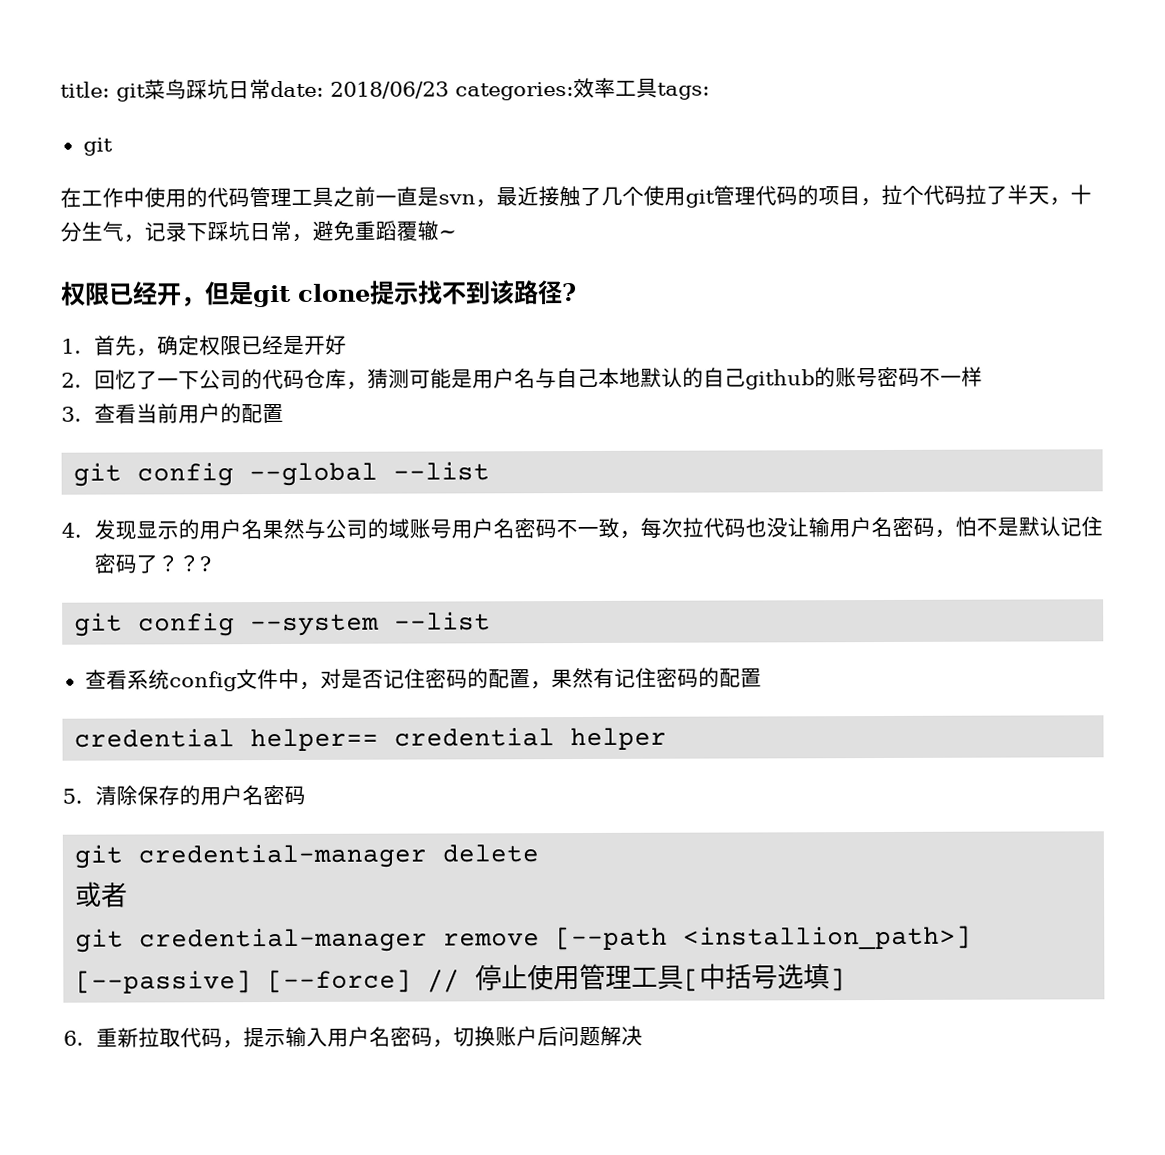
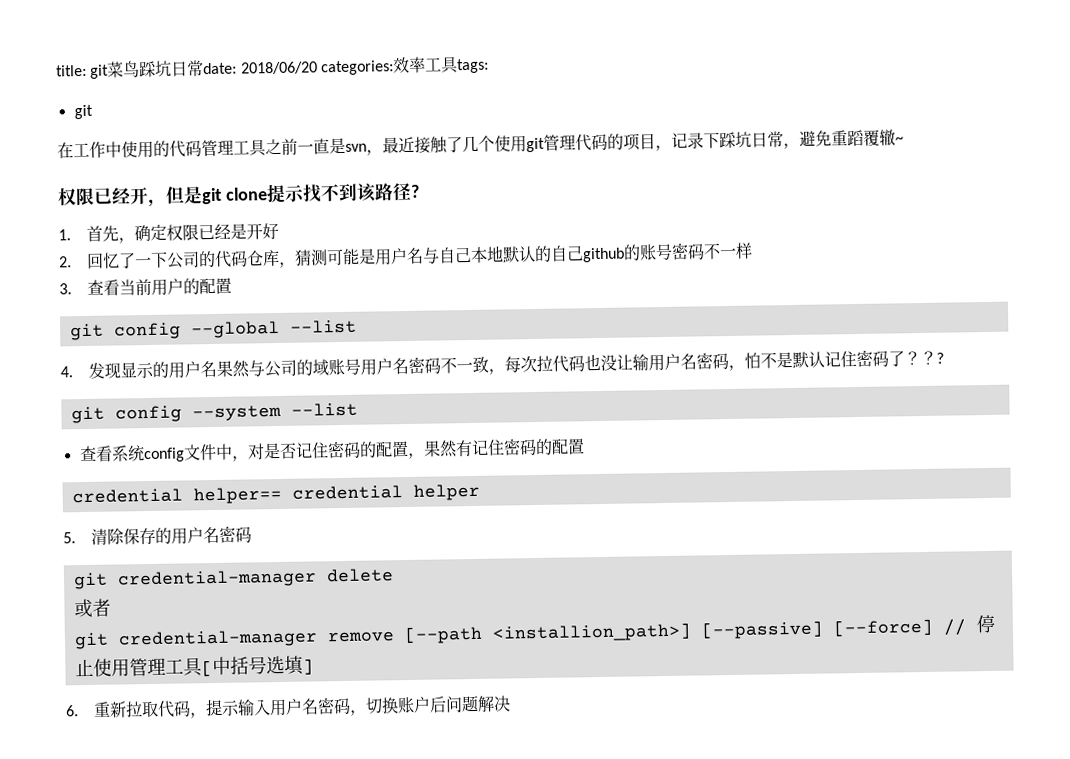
- title: git菜鸟踩坑日常date: 2018/06/23 categories:效率工具tags:
+ title: git菜鸟踩坑日常date: 2018/06/20 categories:效率工具tags:
- 在工作中使用的代码管理工具之前一直是svn，最近接触了几个使用git管理代码的项目，拉个代码拉了半天，十分生气，记录下踩坑日常，避免重蹈覆辙~
+ 在工作中使用的代码管理工具之前一直是svn，最近接触了几个使用git管理代码的项目，记录下踩坑日常，避免重蹈覆辙~

